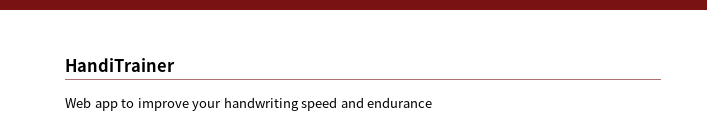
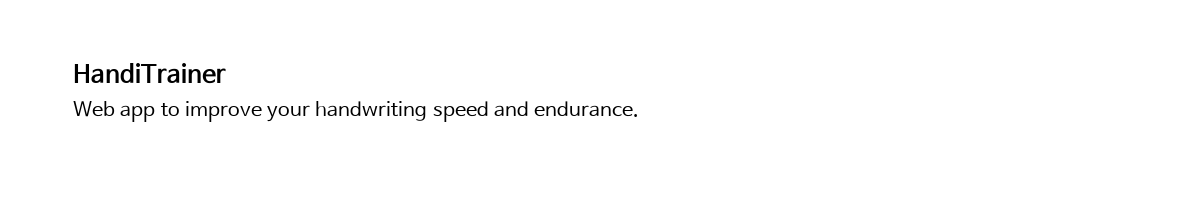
- Web app to improve your handwriting speed and endurance
+ Web app to improve your handwriting speed and endurance.

